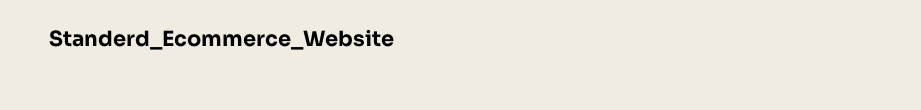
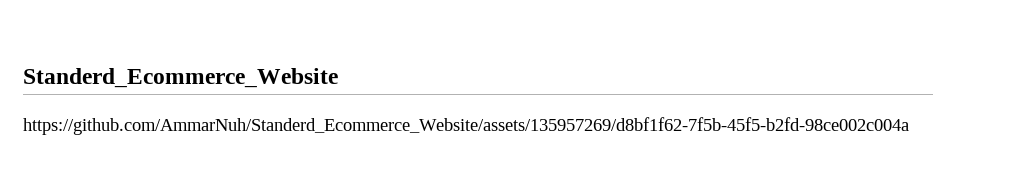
+ https://github.com/AmmarNuh/Standerd_Ecommerce_Website/assets/135957269/d8bf1f62-7f5b-45f5-b2fd-98ce002c004a

